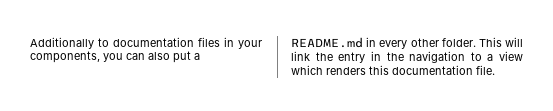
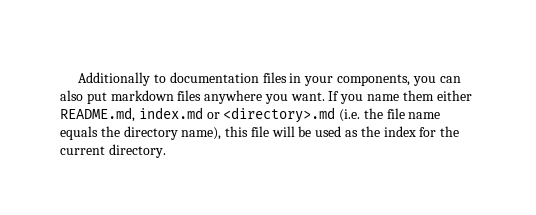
- Additionally to documentation files in your components, you can also put a README.md in every other folder. This will link the entry in the navigation to a view which renders this documentation file.
+ Additionally to documentation files in your components, you can also put markdown files anywhere you want. If you name them either README.md, index.md or <directory>.md (i.e. the file name equals the directory name), this file will be used as the index for the current directory.

